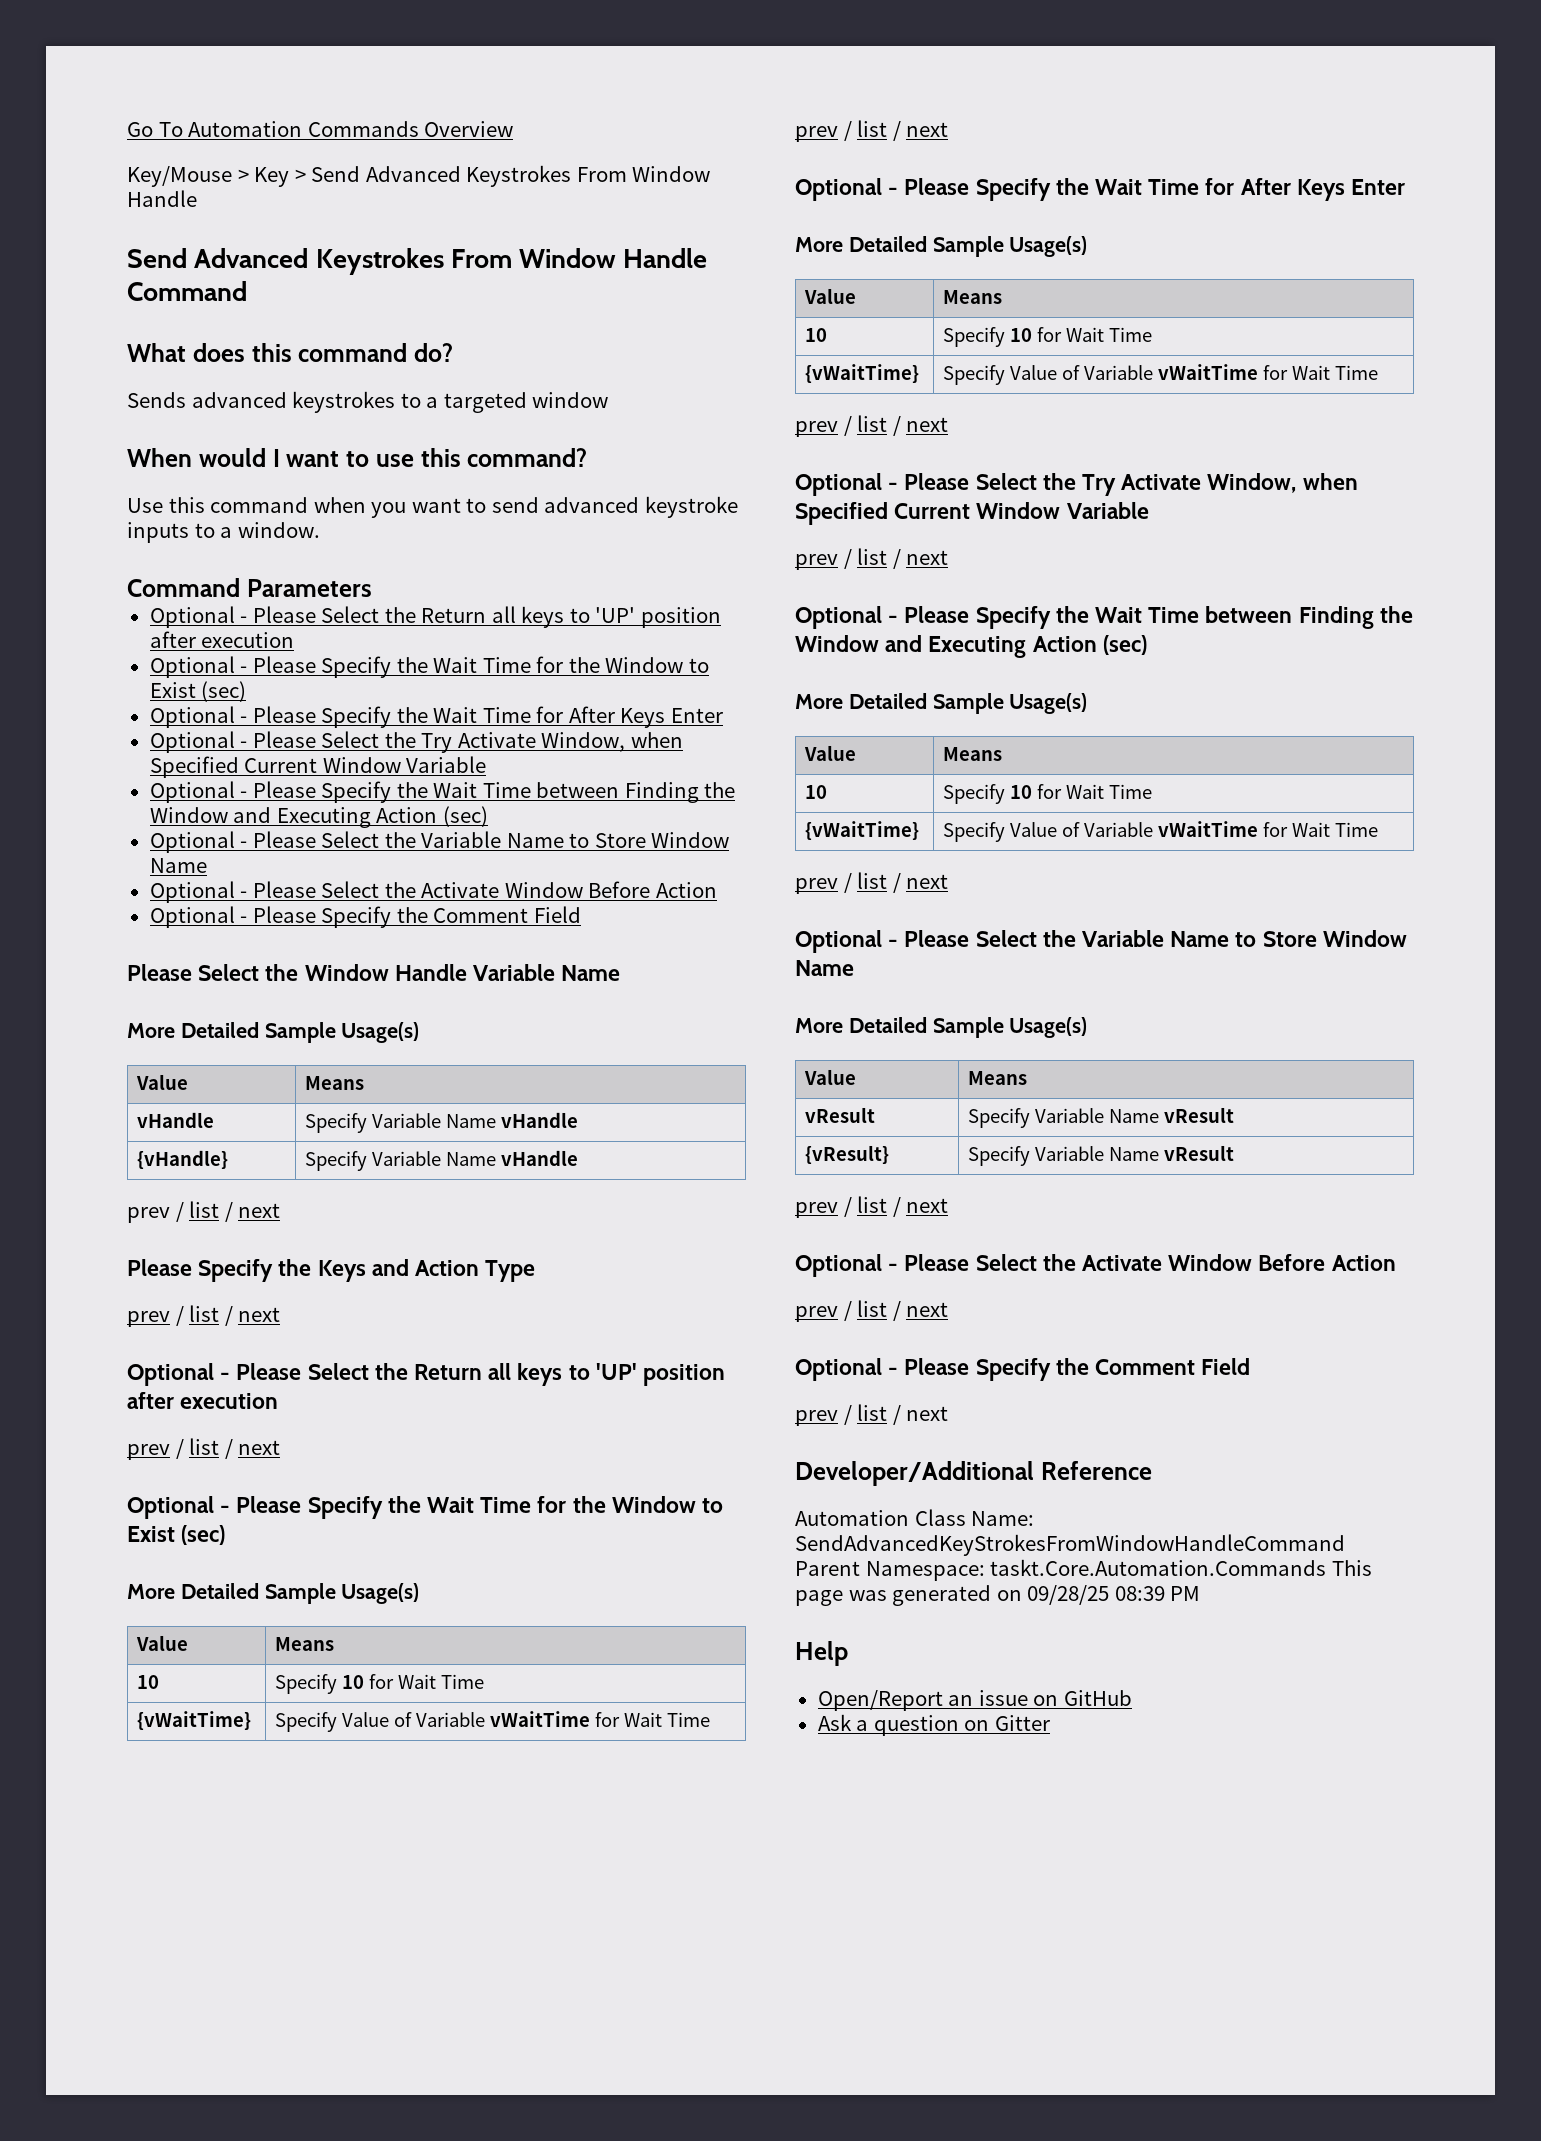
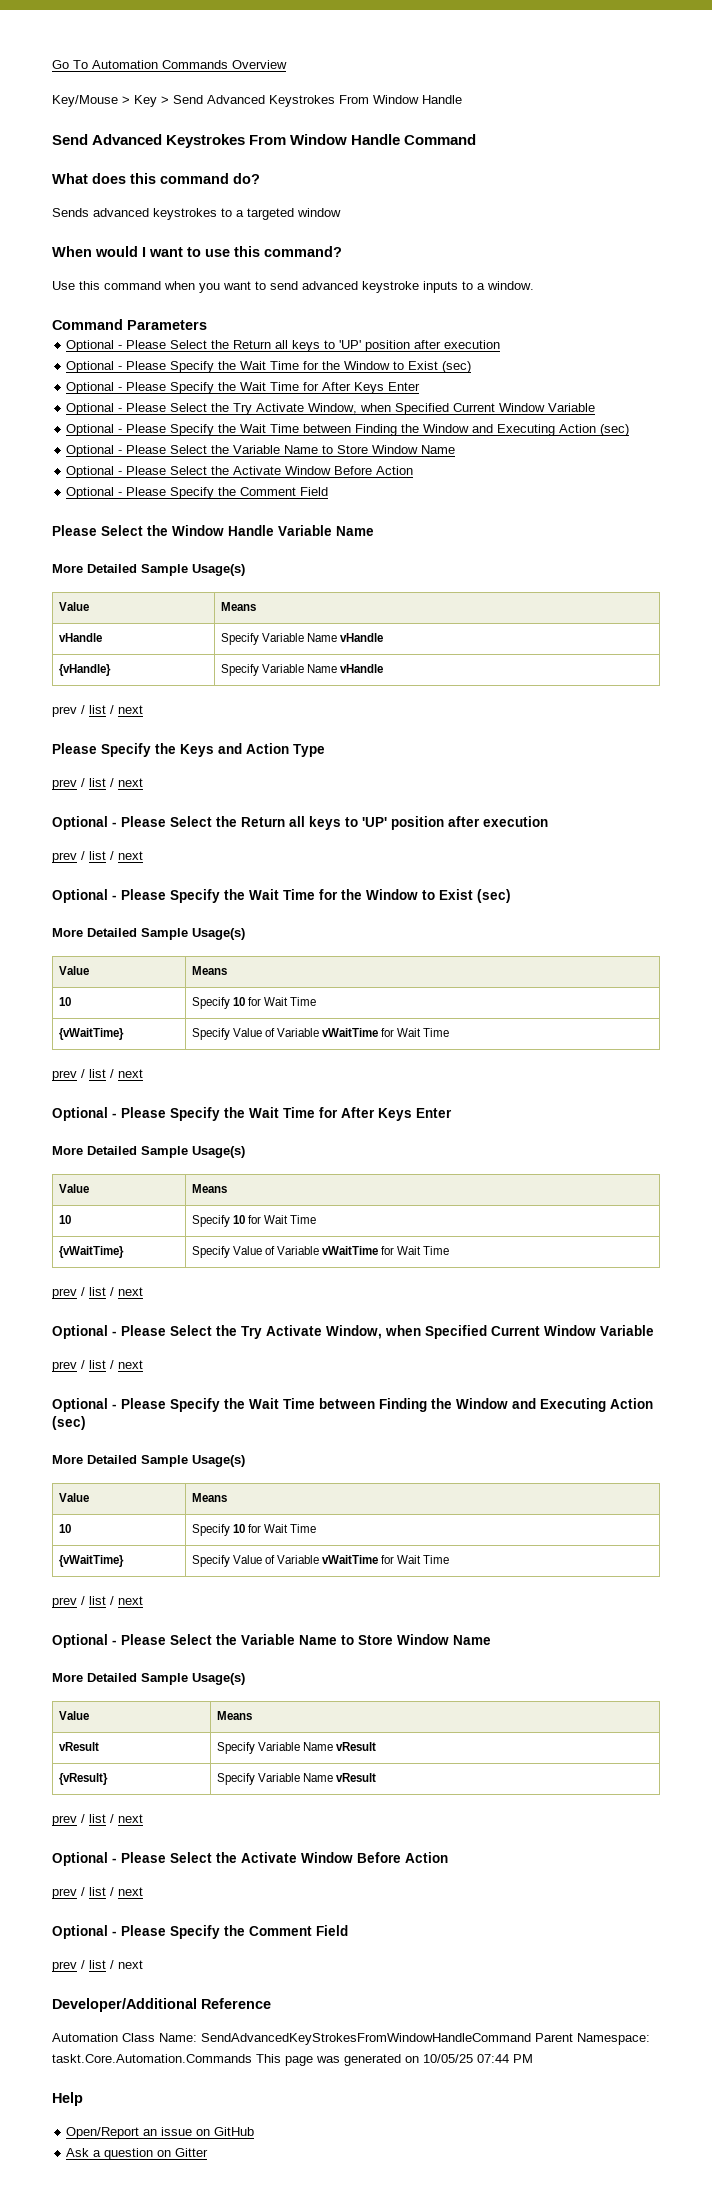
- Automation Class Name: SendAdvancedKeyStrokesFromWindowHandleCommand Parent Namespace: taskt.Core.Automation.Commands This page was generated on 09/28/25 08:39 PM
+ Automation Class Name: SendAdvancedKeyStrokesFromWindowHandleCommand Parent Namespace: taskt.Core.Automation.Commands This page was generated on 10/05/25 07:44 PM

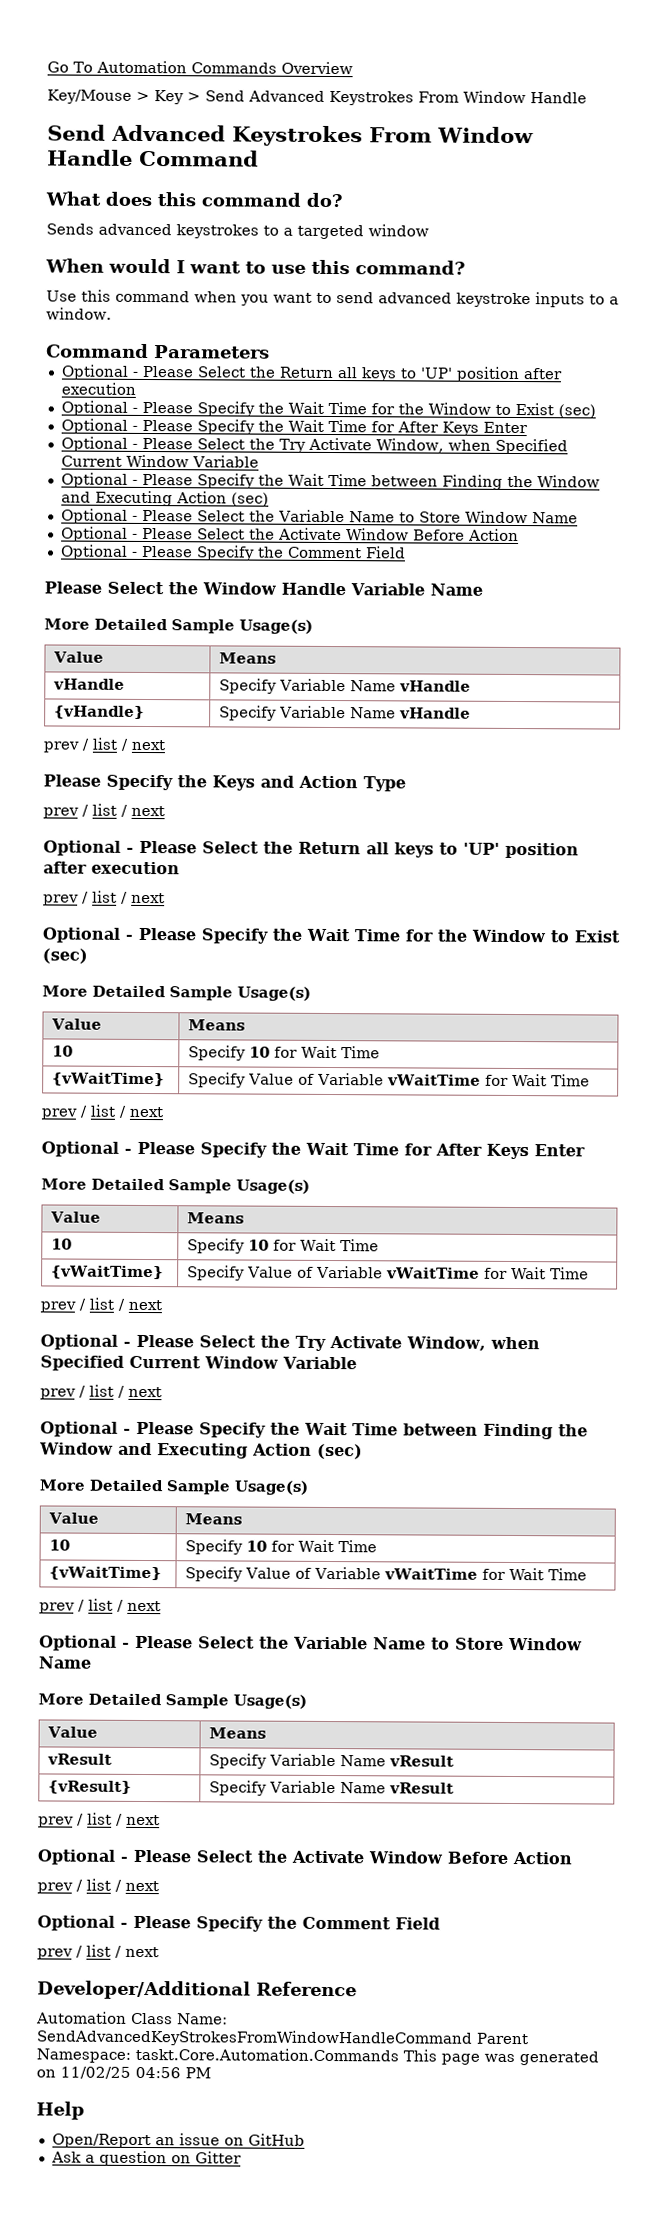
- Automation Class Name: SendAdvancedKeyStrokesFromWindowHandleCommand Parent Namespace: taskt.Core.Automation.Commands This page was generated on 10/05/25 07:44 PM
+ Automation Class Name: SendAdvancedKeyStrokesFromWindowHandleCommand Parent Namespace: taskt.Core.Automation.Commands This page was generated on 11/02/25 04:56 PM

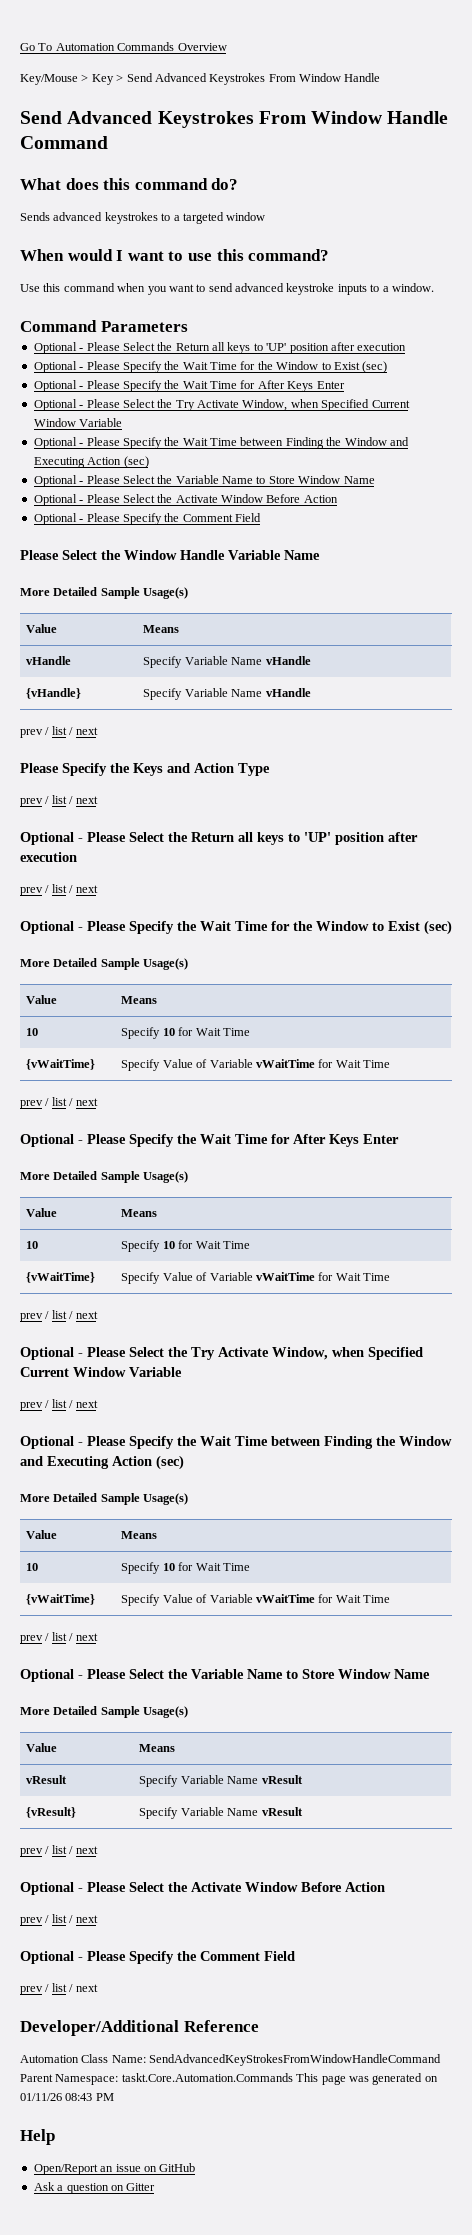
- Automation Class Name: SendAdvancedKeyStrokesFromWindowHandleCommand Parent Namespace: taskt.Core.Automation.Commands This page was generated on 11/02/25 04:56 PM
+ Automation Class Name: SendAdvancedKeyStrokesFromWindowHandleCommand Parent Namespace: taskt.Core.Automation.Commands This page was generated on 01/11/26 08:43 PM

